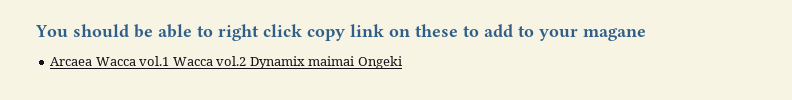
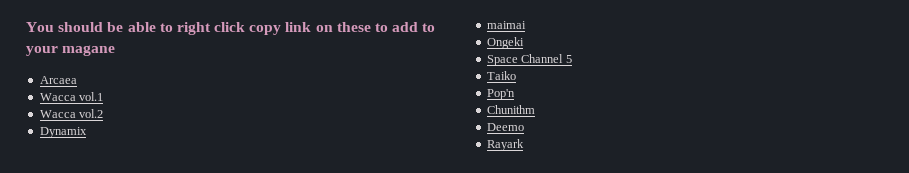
- Arcaea Wacca vol.1 Wacca vol.2 Dynamix maimai Ongeki
+ Arcaea
+ Wacca vol.1
+ Wacca vol.2
+ Dynamix
+ maimai
+ Ongeki
+ Space Channel 5
+ Taiko
+ Pop'n
+ Chunithm
+ Deemo
+ Rayark

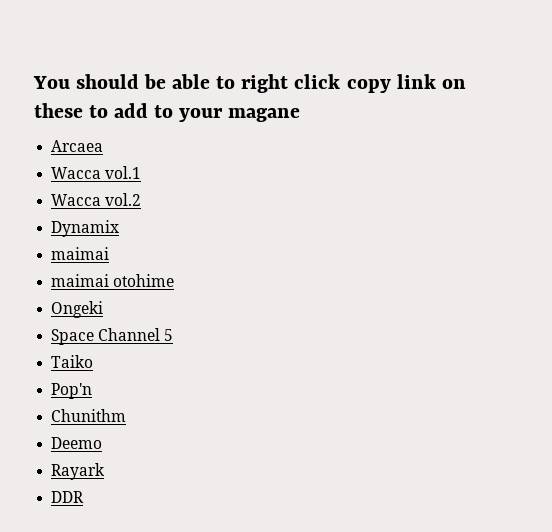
+ maimai otohime
+ DDR

